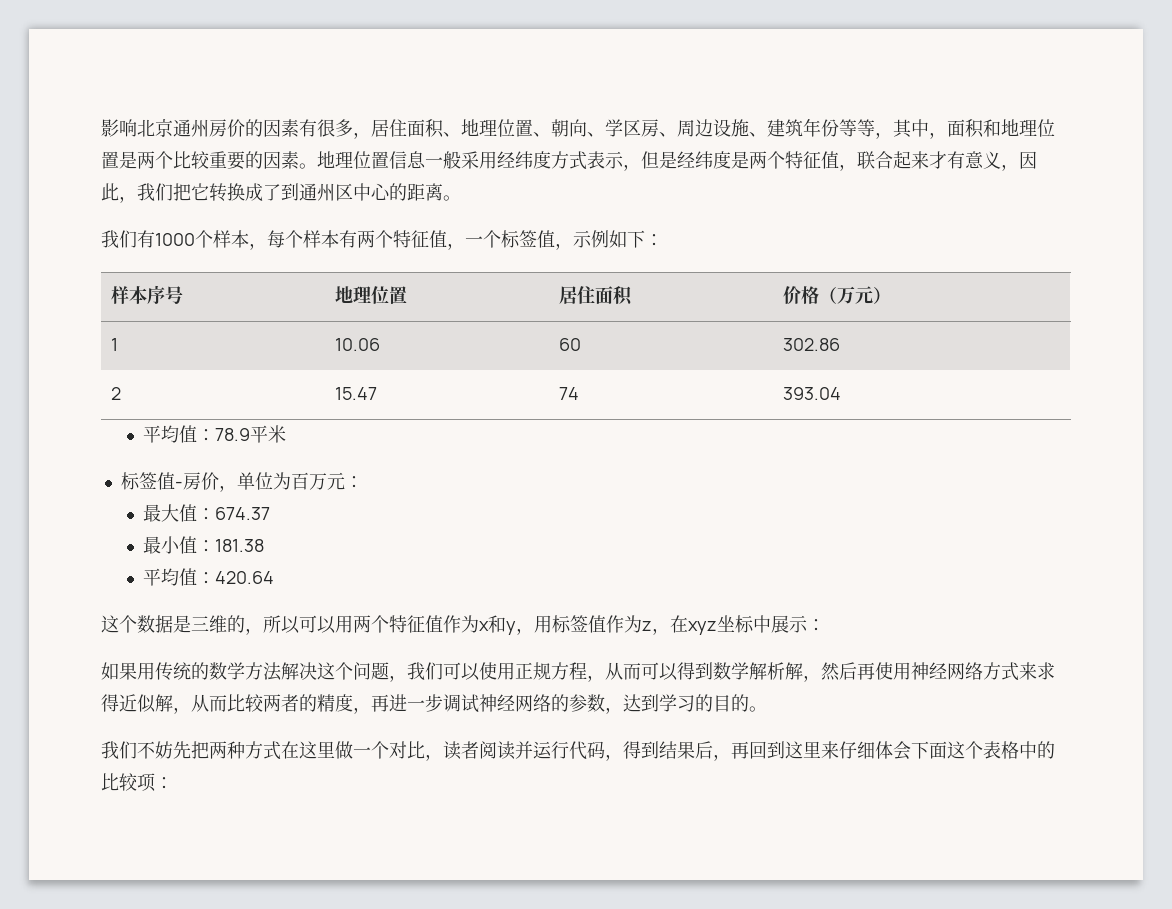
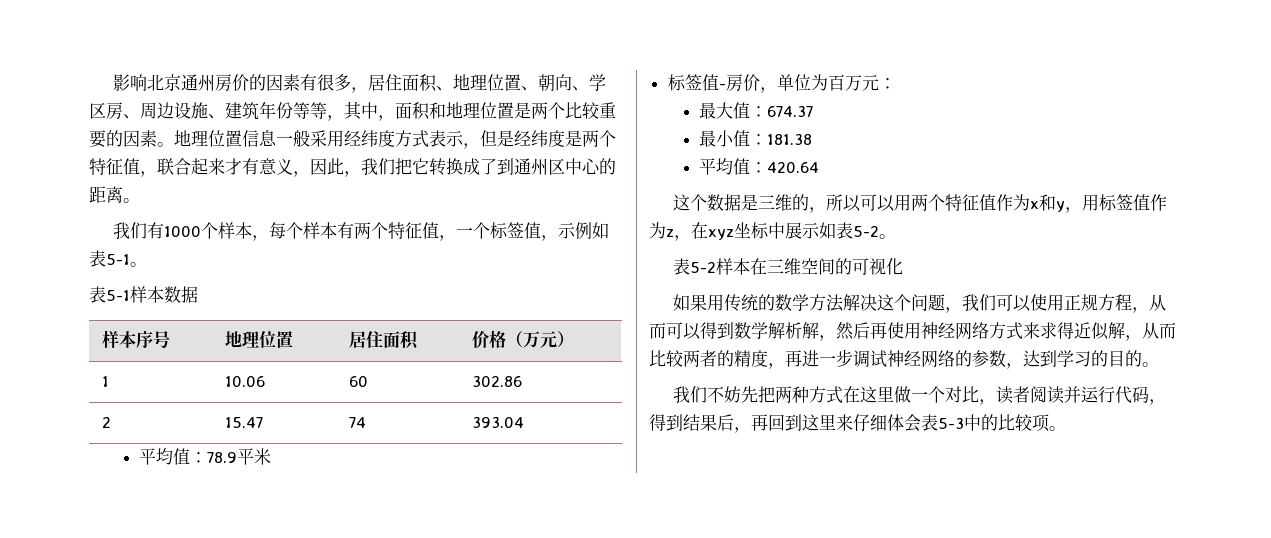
- 我们有1000个样本，每个样本有两个特征值，一个标签值，示例如下：
+ 我们有1000个样本，每个样本有两个特征值，一个标签值，示例如表5-1。
+ 表5-1样本数据
- 这个数据是三维的，所以可以用两个特征值作为x和y，用标签值作为z，在xyz坐标中展示：
+ 这个数据是三维的，所以可以用两个特征值作为x和y，用标签值作为z，在xyz坐标中展示如表5-2。
+ 表5-2样本在三维空间的可视化
- 我们不妨先把两种方式在这里做一个对比，读者阅读并运行代码，得到结果后，再回到这里来仔细体会下面这个表格中的比较项：
+ 我们不妨先把两种方式在这里做一个对比，读者阅读并运行代码，得到结果后，再回到这里来仔细体会表5-3中的比较项。

